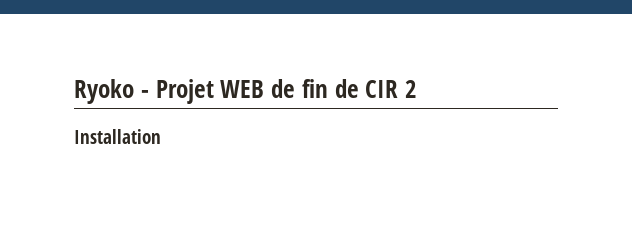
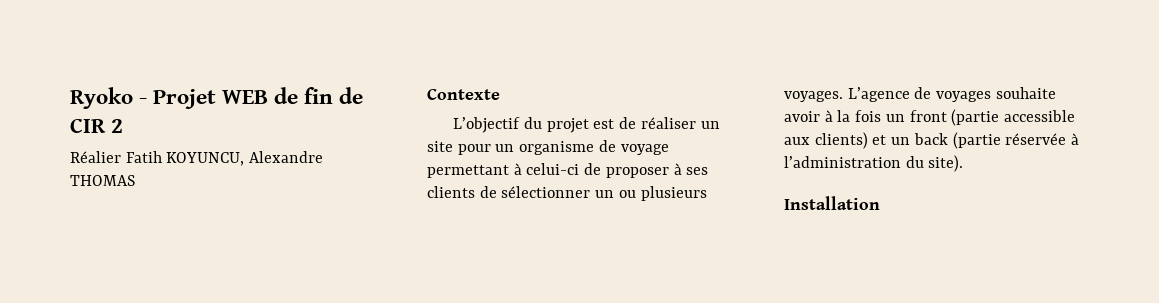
+ Réalier Fatih KOYUNCU, Alexandre THOMAS
+ Contexte
+ L’objectif du projet est de réaliser un site pour un organisme de voyage permettant à celui-ci de proposer à ses clients de sélectionner un ou plusieurs voyages. L’agence de voyages souhaite avoir à la fois un front (partie accessible aux clients) et un back (partie réservée à l’administration du site).

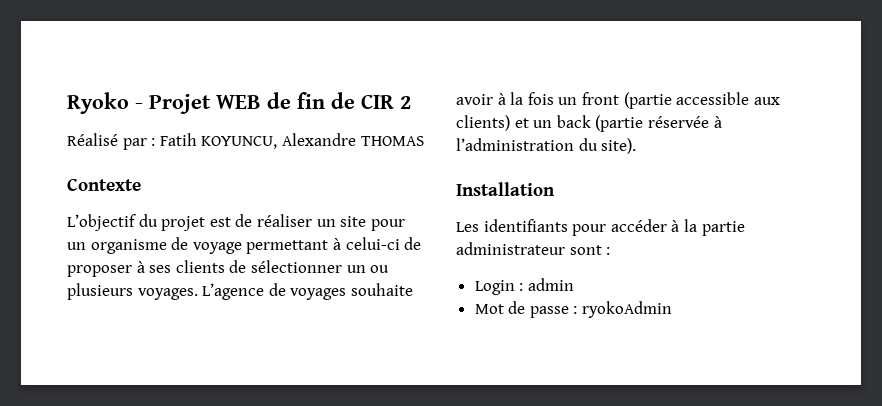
- Réalier Fatih KOYUNCU, Alexandre THOMAS
+ Réalisé par : Fatih KOYUNCU, Alexandre THOMAS
+ Les identifiants pour accéder à la partie administrateur sont :
+ Login : admin
+ Mot de passe : ryokoAdmin

